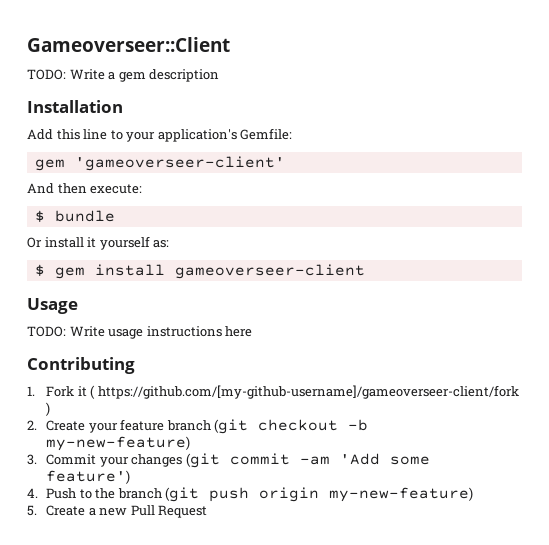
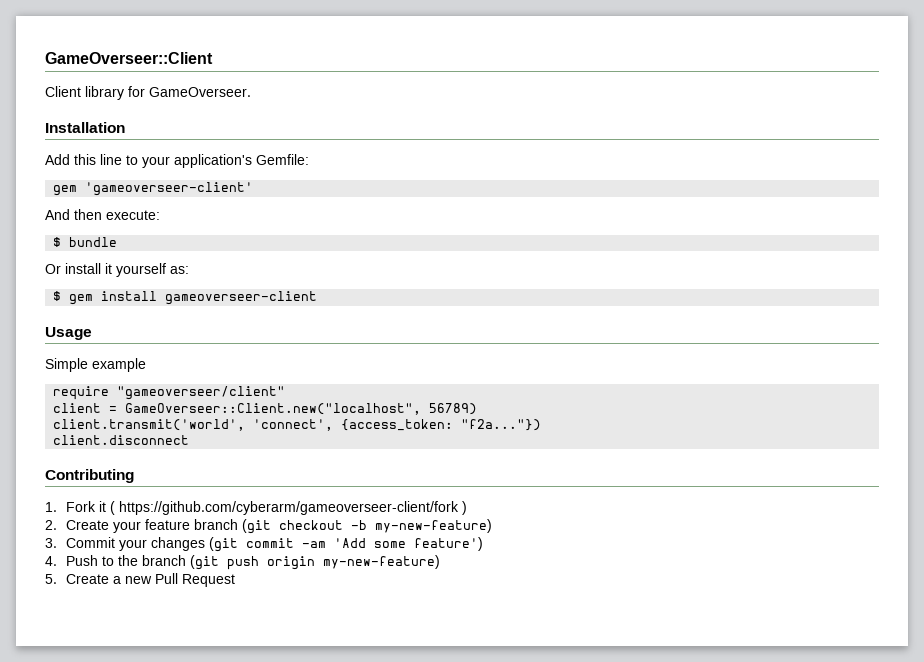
- Gameoverseer::Client
- TODO: Write a gem description
+ GameOverseer::Client
+ Client library for GameOverseer.
- TODO: Write usage instructions here
+ Simple example
+ require "gameoverseer/client"
+ client = GameOverseer::Client.new("localhost", 56789)
+ client.transmit('world', 'connect', {access_token: "f2a..."})
+ client.disconnect
- 1. Fork it ( https://github.com/[my-github-username]/gameoverseer-client/fork )
+ 1. Fork it ( https://github.com/cyberarm/gameoverseer-client/fork )

